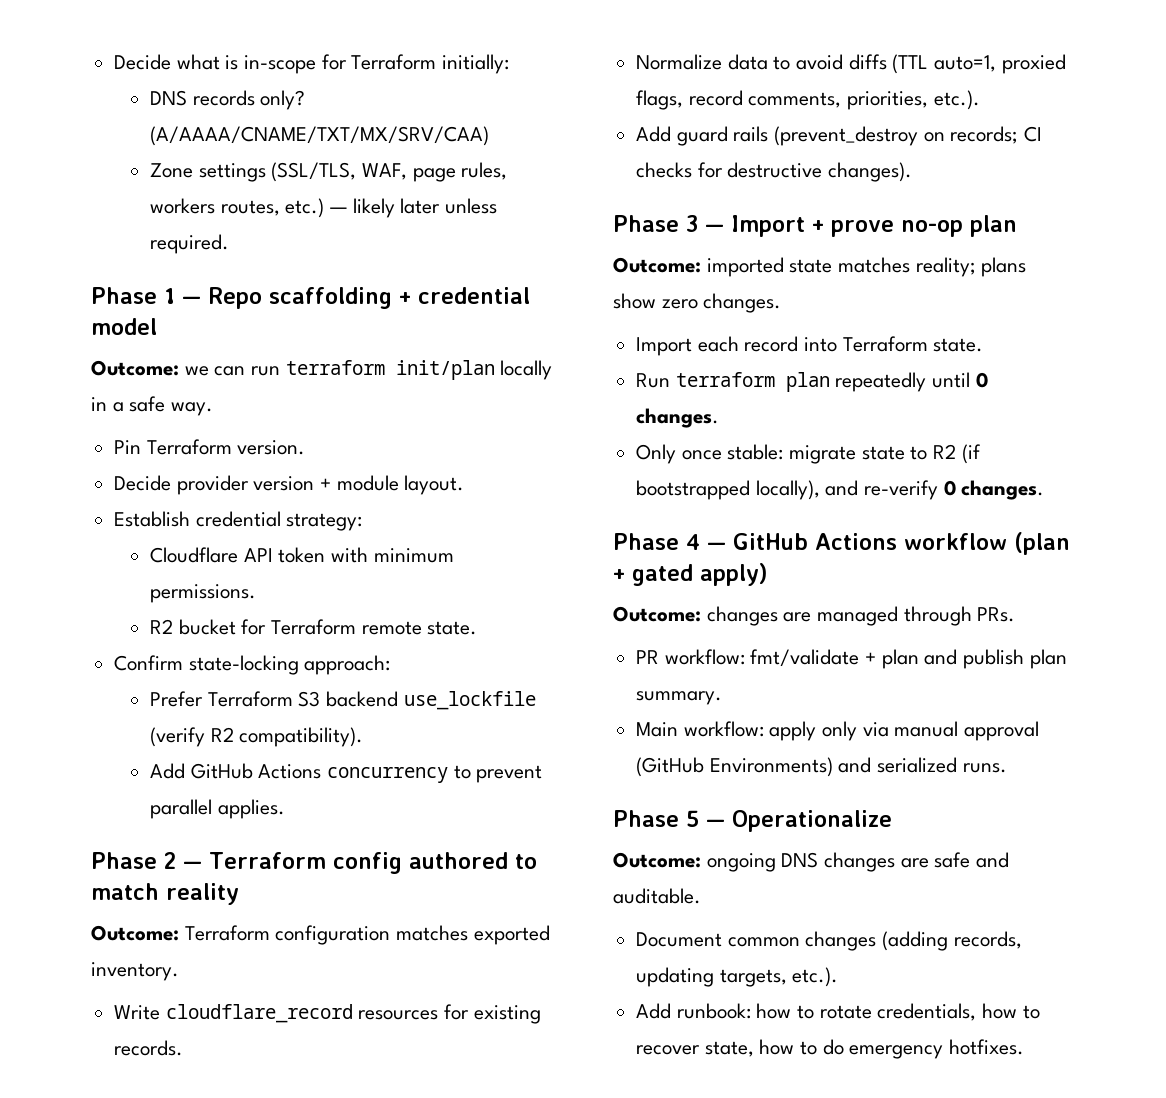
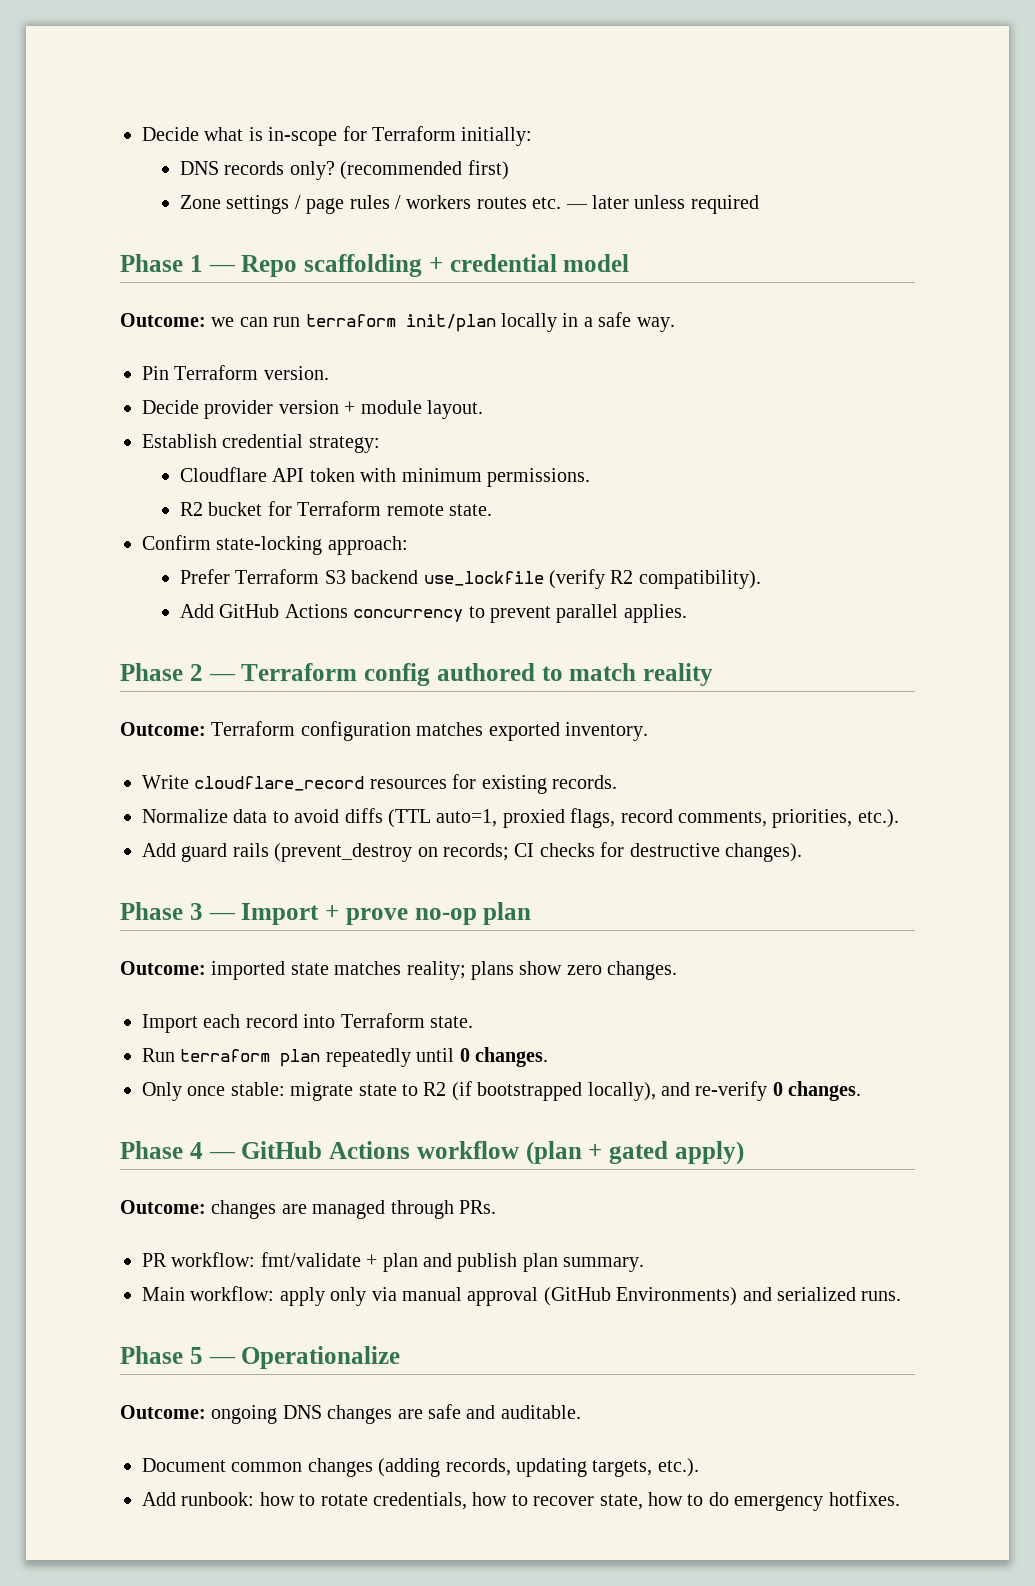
- (A/AAAA/CNAME/TXT/MX/SRV/CAA)
+ (recommended first)
- Zone settings (SSL/TLS, WAF, page rules, workers routes, etc.) — likely later unless required.
+ Zone settings / page rules / workers routes etc. — later unless required

